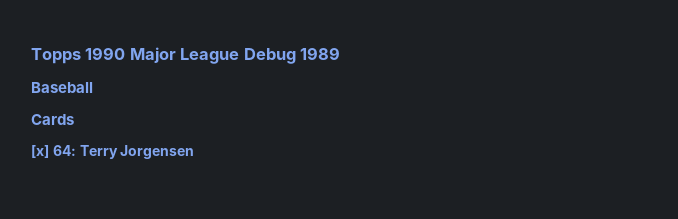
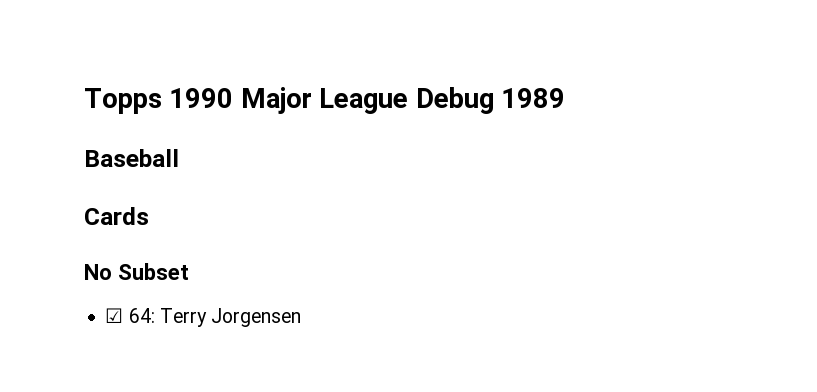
- [x] 64: Terry Jorgensen
+ No Subset
+ ☑ 64: Terry Jorgensen

